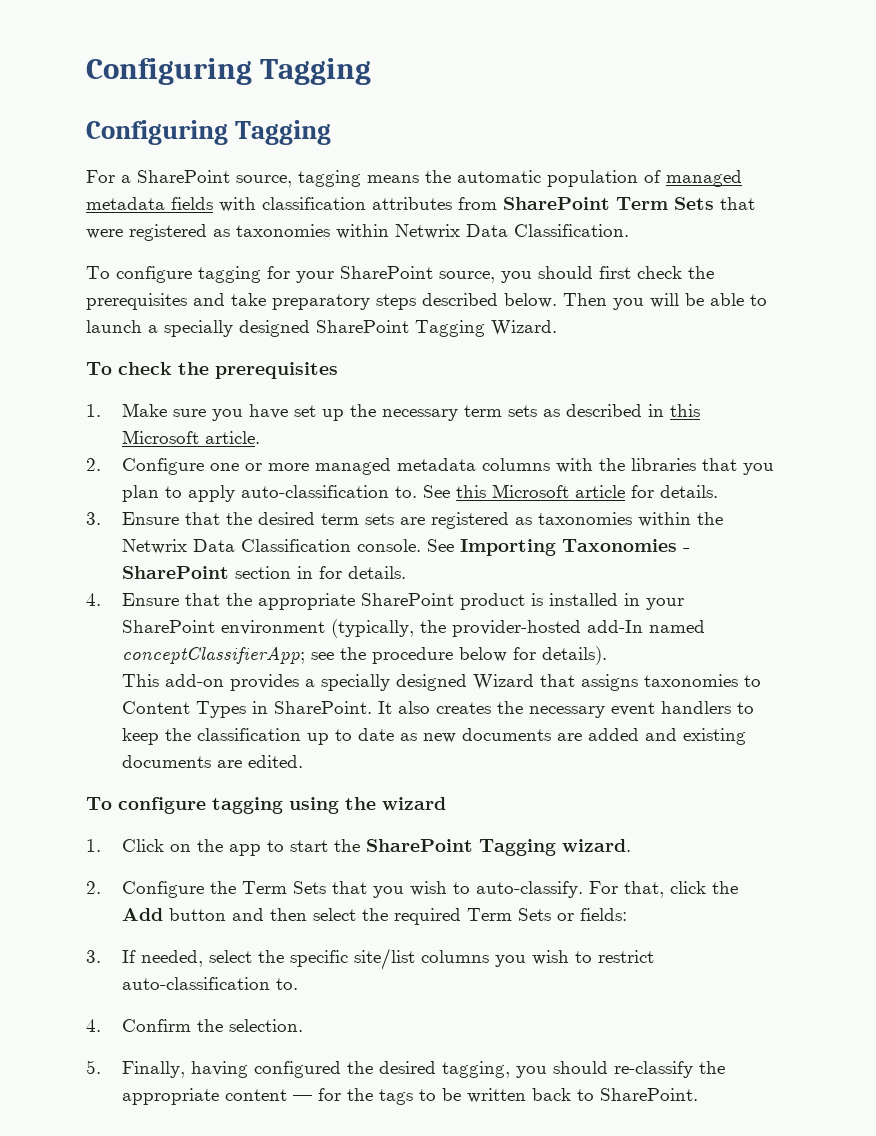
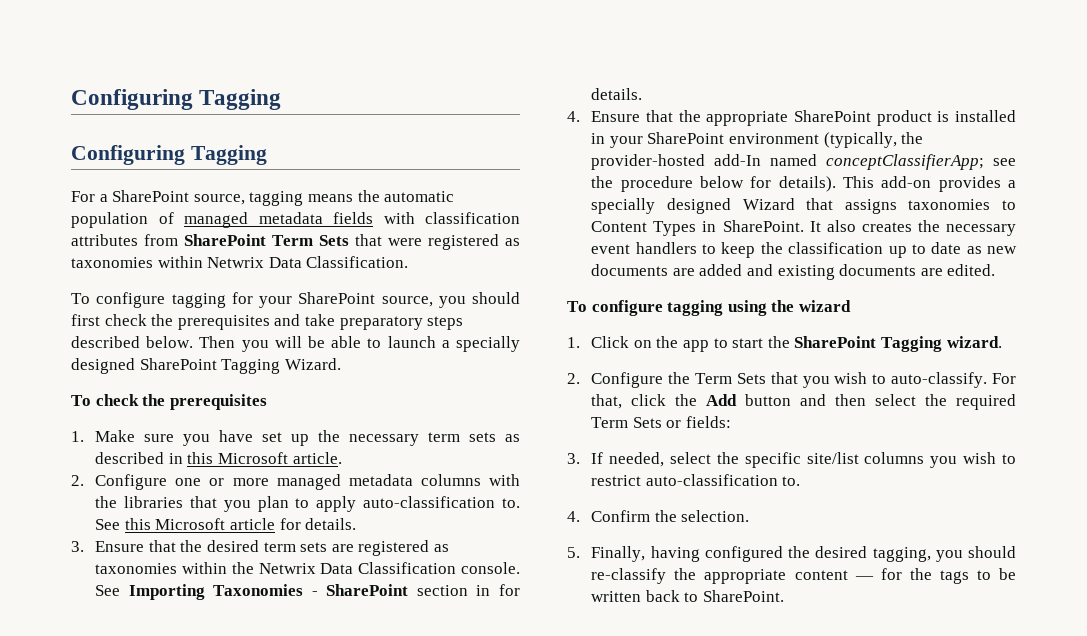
- 4. Ensure that the appropriate SharePoint product is installed in your SharePoint environment (typically, the provider-hosted add-In named conceptClassifierApp; see the procedure below for details).
- This add-on provides a specially designed Wizard that assigns taxonomies to Content Types in SharePoint.
+ 4. Ensure that the appropriate SharePoint product is installed in your SharePoint environment (typically, the provider-hosted add-In named conceptClassifierApp; see the procedure below for details). This add-on provides a specially designed Wizard that assigns taxonomies to Content Types in SharePoint.

